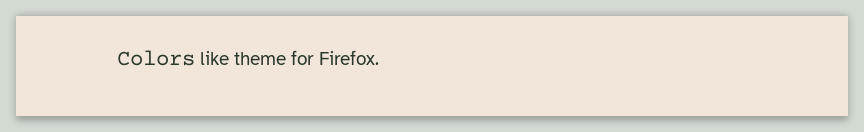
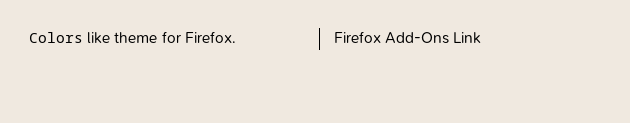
+ Firefox Add-Ons Link

